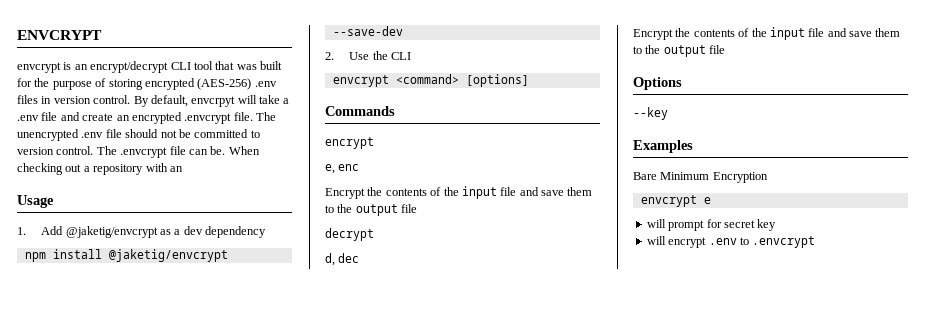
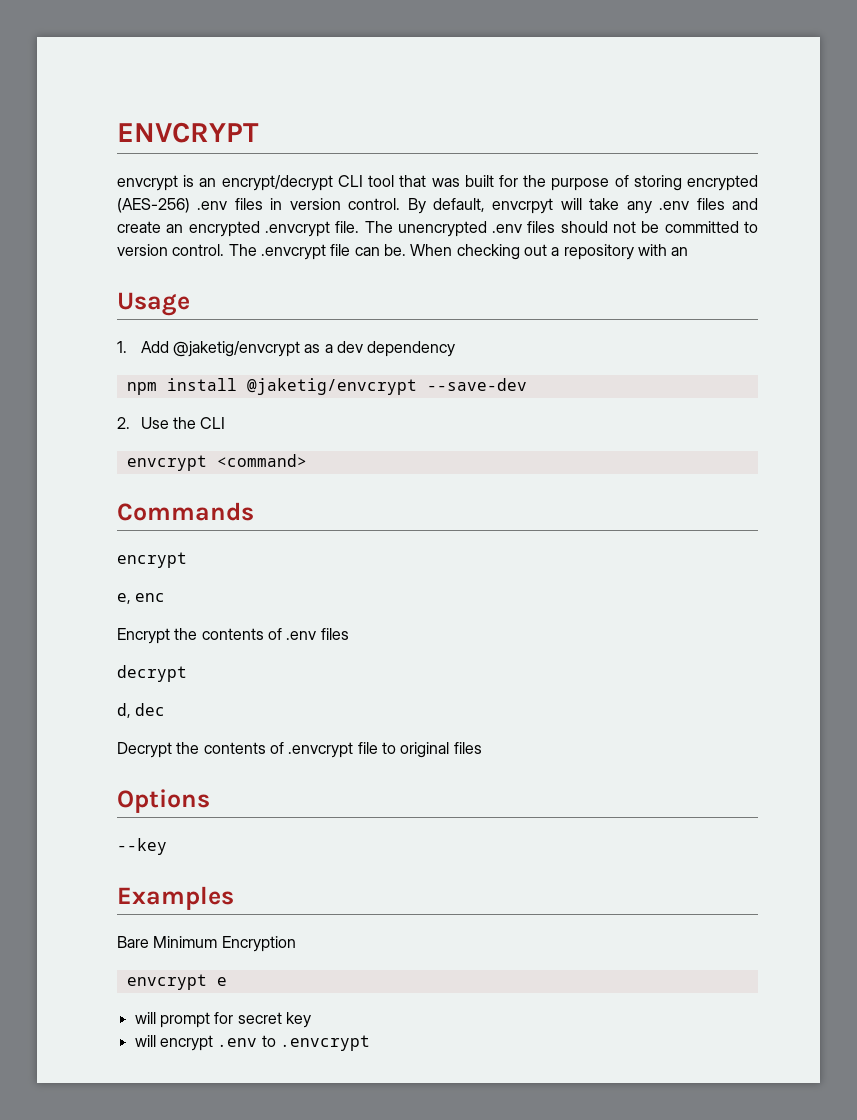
- By default, envcrpyt will take a .env file and create an encrypted .envcrypt file.
+ By default, envcrpyt will take any .env files and create an encrypted .envcrypt file.
- The unencrypted .env file should not be committed to version control.
+ The unencrypted .env files should not be committed to version control.
- envcrypt <command> [options]
+ envcrypt <command>
  e, enc
- Encrypt the contents of the input file and save them to the output file
+ Encrypt the contents of .env files
  d, dec
- Encrypt the contents of the input file and save them to the output file
+ Decrypt the contents of .envcrypt file to original files

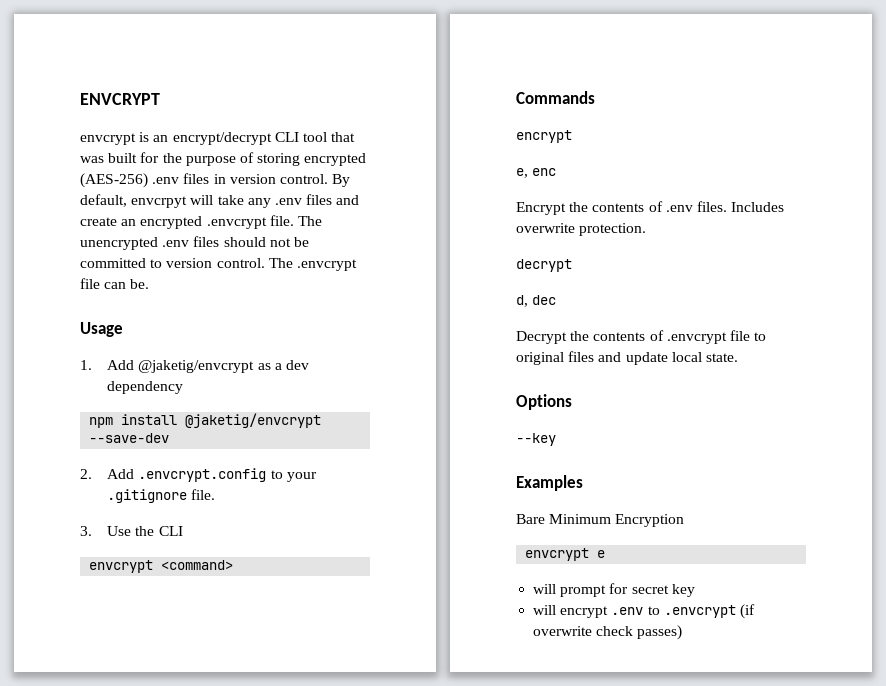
- When checking out a repository with an
- 2. Use the CLI
+ 2. Add .envcrypt.config to your .gitignore file.
+ 3. Use the CLI
- Encrypt the contents of .env files
+ Encrypt the contents of .env files. Includes overwrite protection.
- Decrypt the contents of .envcrypt file to original files
+ Decrypt the contents of .envcrypt file to original files and update local state.
- will encrypt .env to .envcrypt
+ will encrypt .env to .envcrypt (if overwrite check passes)

